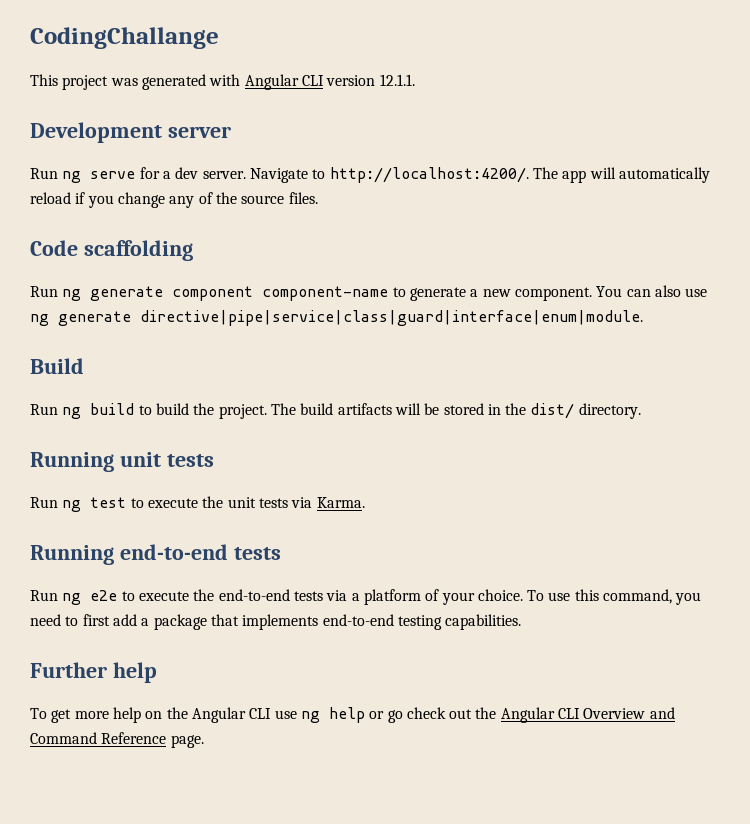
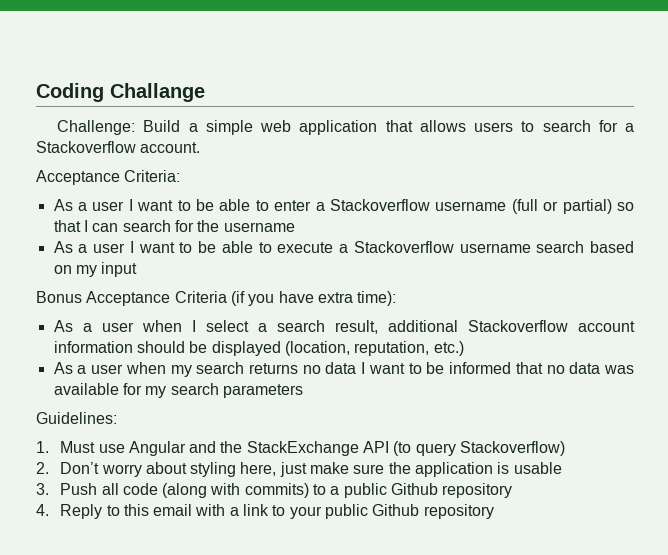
- CodingChallange
- This project was generated with Angular CLI version 12.1.1.
- Development server
- Run ng serve for a dev server. Navigate to http://localhost:4200/. The app will automatically reload if you change any of the source files.
- Code scaffolding
- Run ng generate component component-name to generate a new component. You can also use ng generate directive|pipe|service|class|guard|interface|enum|module.
- Build
- Run ng build to build the project. The build artifacts will be stored in the dist/ directory.
- Running unit tests
- Run ng test to execute the unit tests via Karma.
- Running end-to-end tests
- Run ng e2e to execute the end-to-end tests via a platform of your choice. To use this command, you need to first add a package that implements end-to-end testing capabilities.
- Further help
- To get more help on the Angular CLI use ng help or go check out the Angular CLI Overview and Command Reference page.
+ Coding Challange
+ Challenge: Build a simple web application that allows users to search for a Stackoverflow account.
+ Acceptance Criteria:
+ As a user I want to be able to enter a Stackoverflow username (full or partial) so that I can search for the username
+ As a user I want to be able to execute a Stackoverflow username search based on my input
+ Bonus Acceptance Criteria (if you have extra time):
+ As a user when I select a search result, additional Stackoverflow account information should be displayed (location, reputation, etc.)
+ As a user when my search returns no data I want to be informed that no data was available for my search parameters
+ Guidelines:
+ 1. Must use Angular and the StackExchange API (to query Stackoverflow)
+ 2. Don’t worry about styling here, just make sure the application is usable
+ 3. Push all code (along with commits) to a public Github repository
+ 4. Reply to this email with a link to your public Github repository

